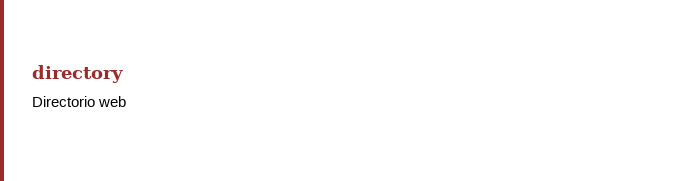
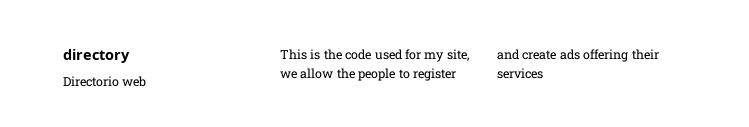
+ This is the code used for my site, we allow the people to register and create ads offering their services

